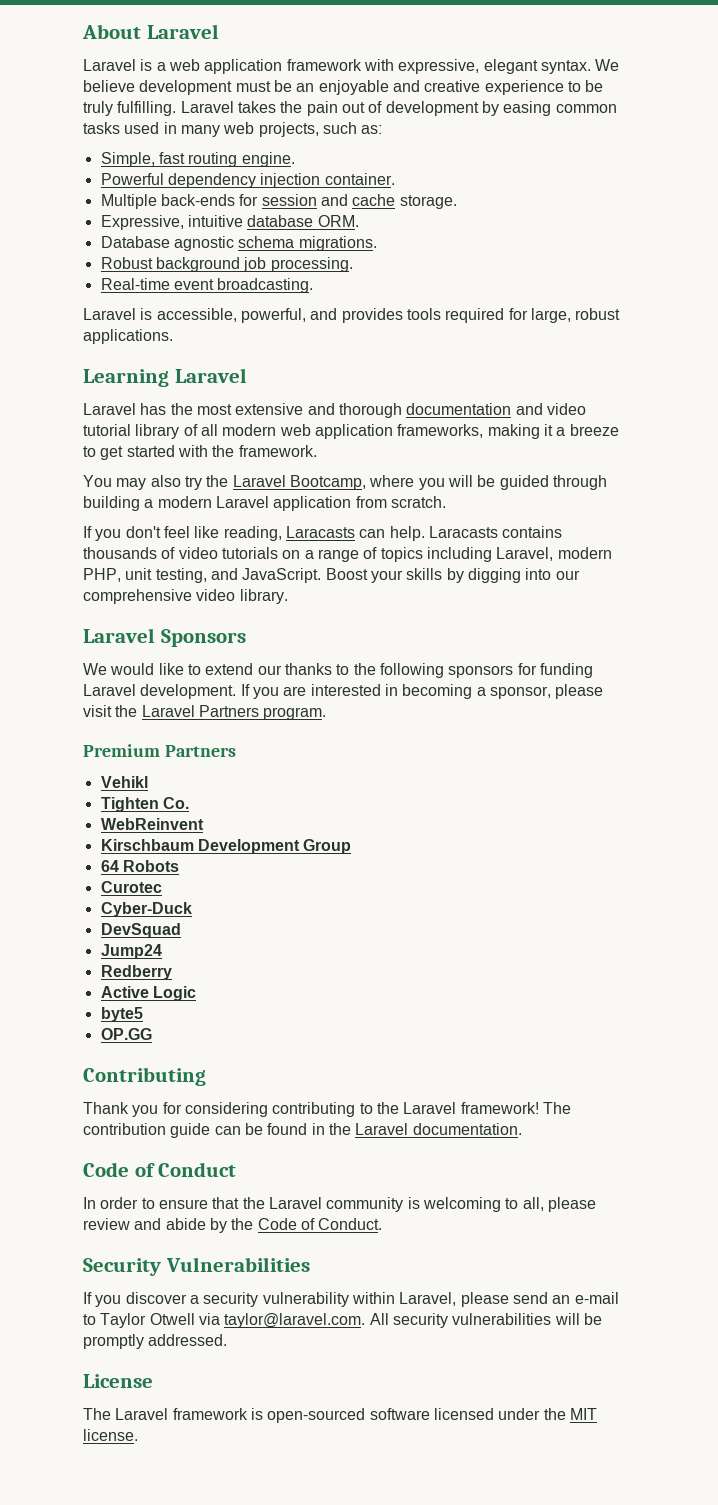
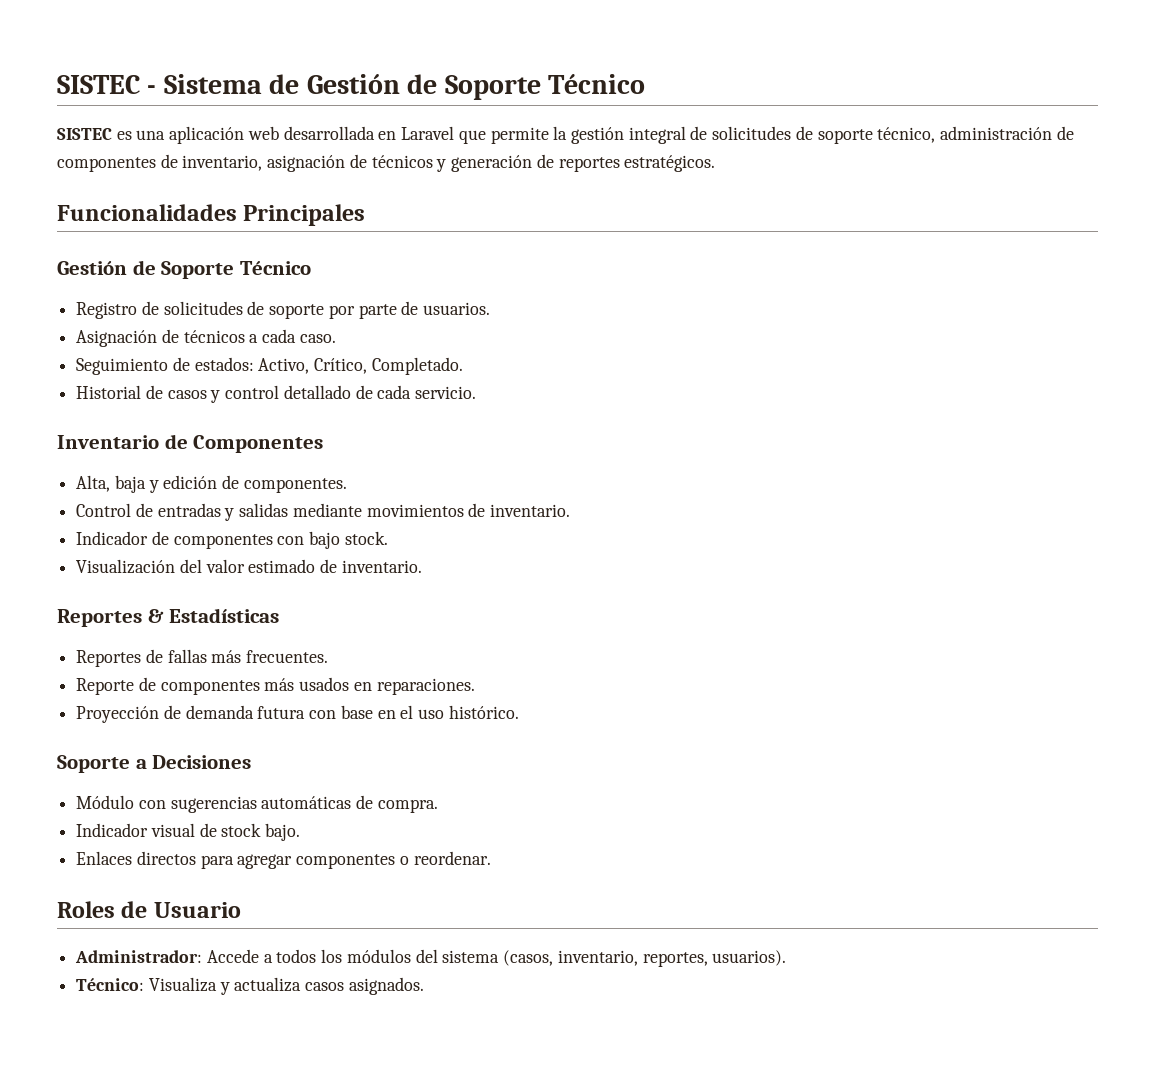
- About Laravel
- Laravel is a web application framework with expressive, elegant syntax. We believe development must be an enjoyable and creative experience to be truly fulfilling. Laravel takes the pain out of development by easing common tasks used in many web projects, such as:
- Simple, fast routing engine.
- Powerful dependency injection container.
- Multiple back-ends for session and cache storage.
- Expressive, intuitive database ORM.
- Database agnostic schema migrations.
- Robust background job processing.
- Real-time event broadcasting.
- Laravel is accessible, powerful, and provides tools required for large, robust applications.
- Learning Laravel
- Laravel has the most extensive and thorough documentation and video tutorial library of all modern web application frameworks, making it a breeze to get started with the framework.
- You may also try the Laravel Bootcamp, where you will be guided through building a modern Laravel application from scratch.
- If you don't feel like reading, Laracasts can help. Laracasts contains thousands of video tutorials on a range of topics including Laravel, modern PHP, unit testing, and JavaScript. Boost your skills by digging into our comprehensive video library.
- Laravel Sponsors
- We would like to extend our thanks to the following sponsors for funding Laravel development. If you are interested in becoming a sponsor, please visit the Laravel Partners program.
- Premium Partners
- Vehikl
- Tighten Co.
- WebReinvent
- Kirschbaum Development Group
- 64 Robots
- Curotec
- Cyber-Duck
- DevSquad
- Jump24
- Redberry
- Active Logic
- byte5
- OP.GG
- Contributing
- Thank you for considering contributing to the Laravel framework! The contribution guide can be found in the Laravel documentation.
- Code of Conduct
- In order to ensure that the Laravel community is welcoming to all, please review and abide by the Code of Conduct.
- Security Vulnerabilities
- If you discover a security vulnerability within Laravel, please send an e-mail to Taylor Otwell via taylor@laravel.com. All security vulnerabilities will be promptly addressed.
- License
- The Laravel framework is open-sourced software licensed under the MIT license.
+ SISTEC - Sistema de Gestión de Soporte Técnico
+ SISTEC es una aplicación web desarrollada en Laravel que permite la gestión integral de solicitudes de soporte técnico, administración de componentes de inventario, asignación de técnicos y generación de reportes estratégicos.
+ Funcionalidades Principales
+ Gestión de Soporte Técnico
+ Registro de solicitudes de soporte por parte de usuarios.
+ Asignación de técnicos a cada caso.
+ Seguimiento de estados: Activo, Crítico, Completado.
+ Historial de casos y control detallado de cada servicio.
+ Inventario de Componentes
+ Alta, baja y edición de componentes.
+ Control de entradas y salidas mediante movimientos de inventario.
+ Indicador de componentes con bajo stock.
+ Visualización del valor estimado de inventario.
+ Reportes & Estadísticas
+ Reportes de fallas más frecuentes.
+ Reporte de componentes más usados en reparaciones.
+ Proyección de demanda futura con base en el uso histórico.
+ Soporte a Decisiones
+ Módulo con sugerencias automáticas de compra.
+ Indicador visual de stock bajo.
+ Enlaces directos para agregar componentes o reordenar.
+ Roles de Usuario
+ Administrador: Accede a todos los módulos del sistema (casos, inventario, reportes, usuarios).
+ Técnico: Visualiza y actualiza casos asignados.

